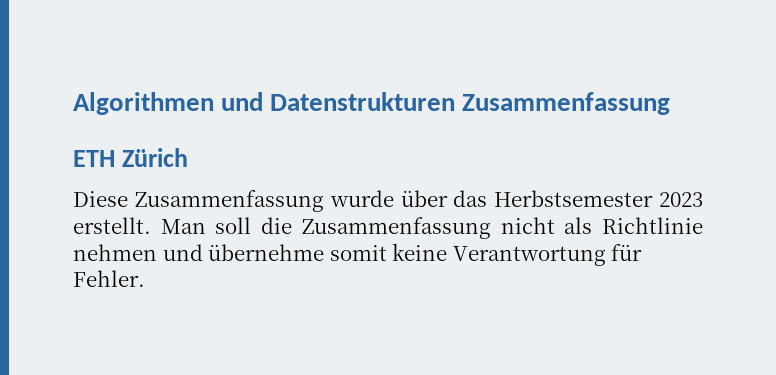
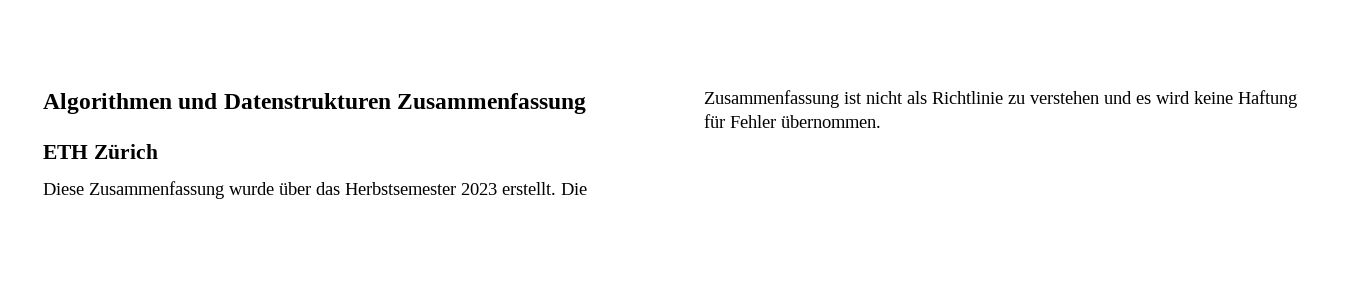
- Man soll die Zusammenfassung nicht als Richtlinie nehmen und übernehme somit keine Verantwortung für Fehler.
+ Die Zusammenfassung ist nicht als Richtlinie zu verstehen und es wird keine Haftung für Fehler übernommen.

